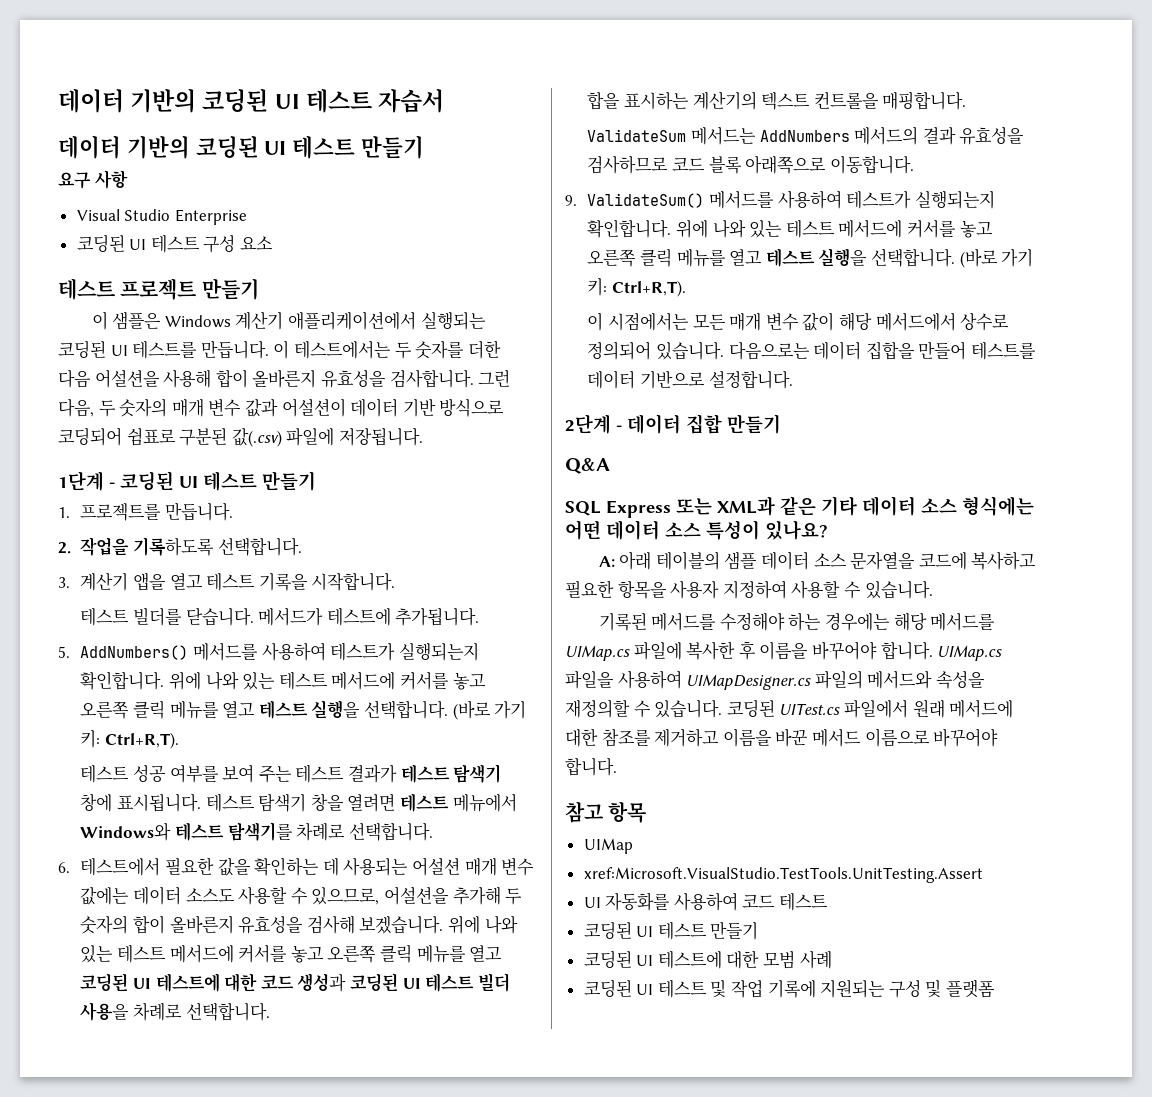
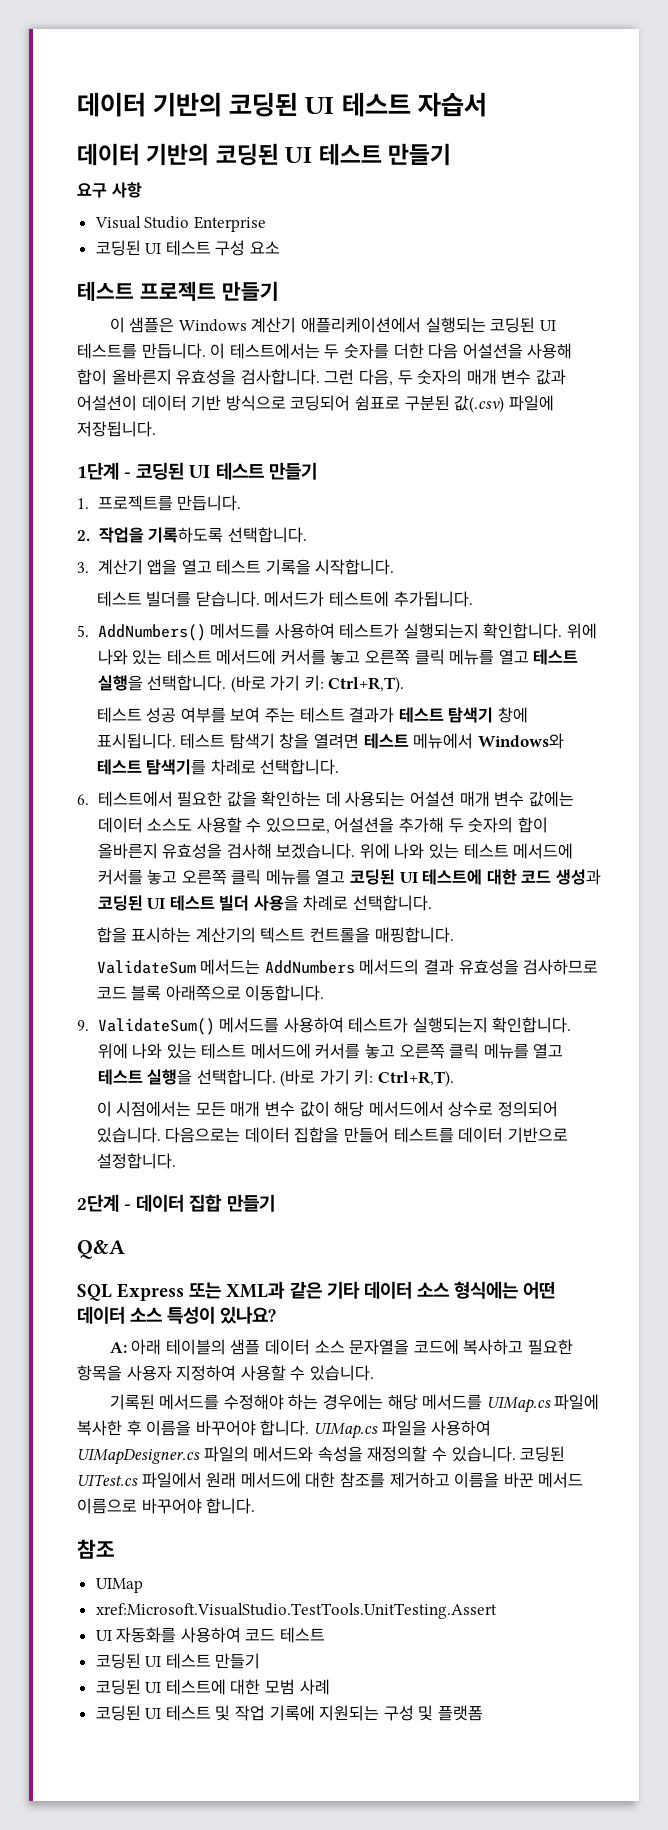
- 참고 항목
+ 참조

